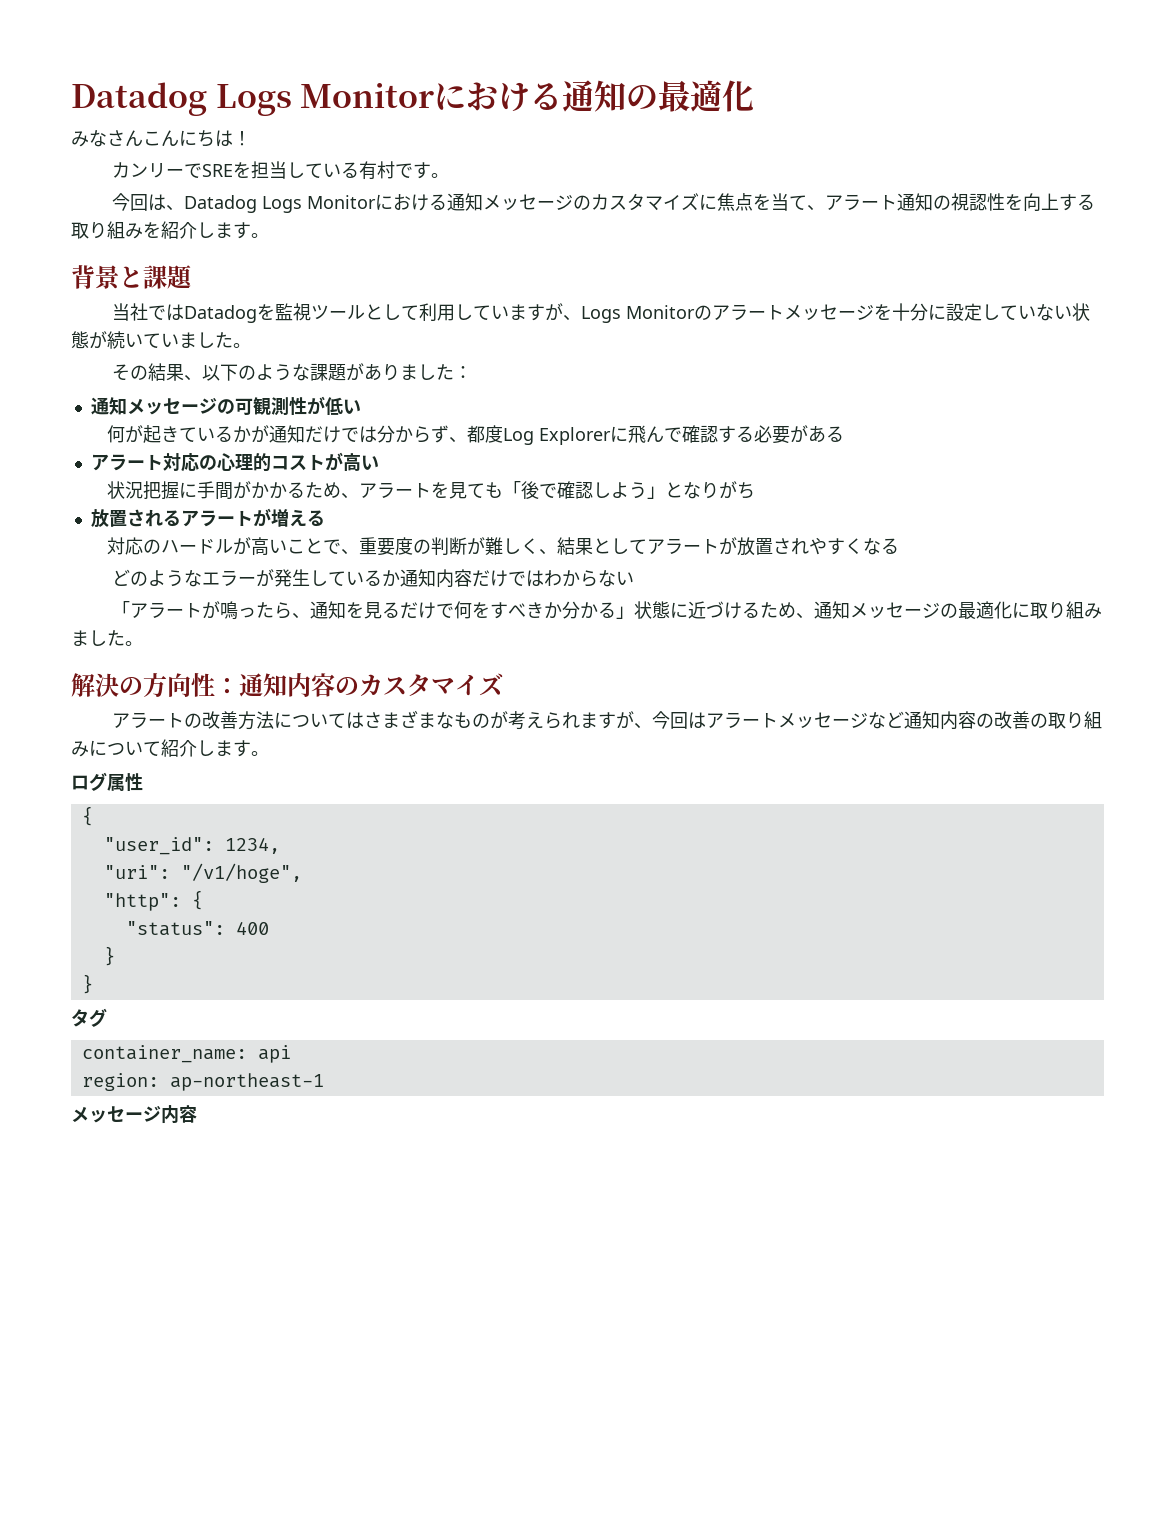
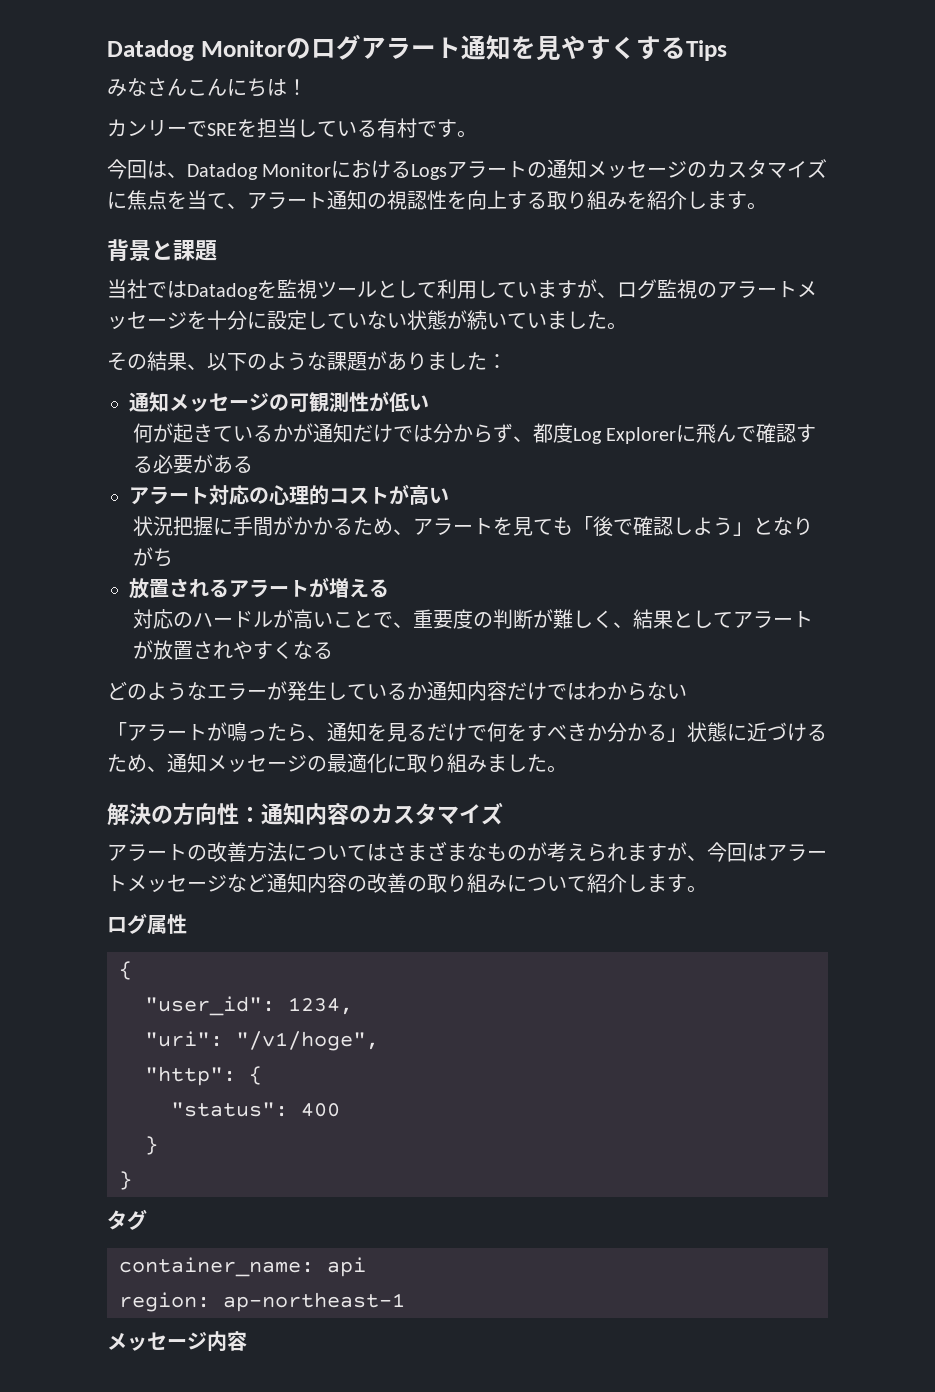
- Datadog Logs Monitorにおける通知の最適化
+ Datadog Monitorのログアラート通知を見やすくするTips
- 今回は、Datadog Logs Monitorにおける通知メッセージのカスタマイズに焦点を当て、アラート通知の視認性を向上する取り組みを紹介します。
+ 今回は、Datadog MonitorにおけるLogsアラートの通知メッセージのカスタマイズに焦点を当て、アラート通知の視認性を向上する取り組みを紹介します。
- 当社ではDatadogを監視ツールとして利用していますが、Logs Monitorのアラートメッセージを十分に設定していない状態が続いていました。
+ 当社ではDatadogを監視ツールとして利用していますが、ログ監視のアラートメッセージを十分に設定していない状態が続いていました。

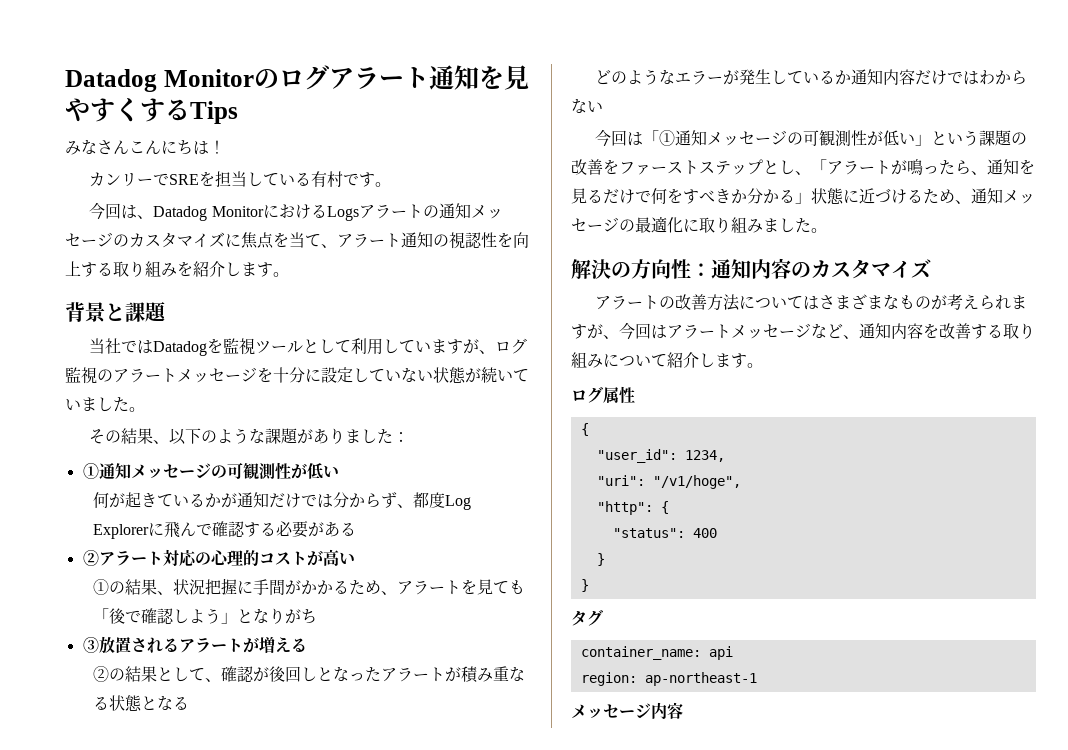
  その結果、以下のような課題がありました：
- 通知メッセージの可観測性が低い
+ ①通知メッセージの可観測性が低い
- アラート対応の心理的コストが高い
+ ②アラート対応の心理的コストが高い
- 状況把握に手間がかかるため、アラートを見ても「後で確認しよう」となりがち
+ ①の結果、状況把握に手間がかかるため、アラートを見ても「後で確認しよう」となりがち
- 放置されるアラートが増える
+ ③放置されるアラートが増える
- 対応のハードルが高いことで、重要度の判断が難しく、結果としてアラートが放置されやすくなる
+ ②の結果として、確認が後回しとなったアラートが積み重なる状態となる
- 「アラートが鳴ったら、通知を見るだけで何をすべきか分かる」状態に近づけるため、通知メッセージの最適化に取り組みました。
+ 今回は「①通知メッセージの可観測性が低い」という課題の改善をファーストステップとし、「アラートが鳴ったら、通知を見るだけで何をすべきか分かる」状態に近づけるため、通知メッセージの最適化に取り組みました。
- アラートの改善方法についてはさまざまなものが考えられますが、今回はアラートメッセージなど通知内容の改善の取り組みについて紹介します。
+ アラートの改善方法についてはさまざまなものが考えられますが、今回はアラートメッセージなど、通知内容を改善する取り組みについて紹介します。

